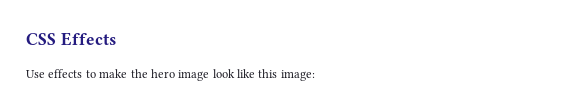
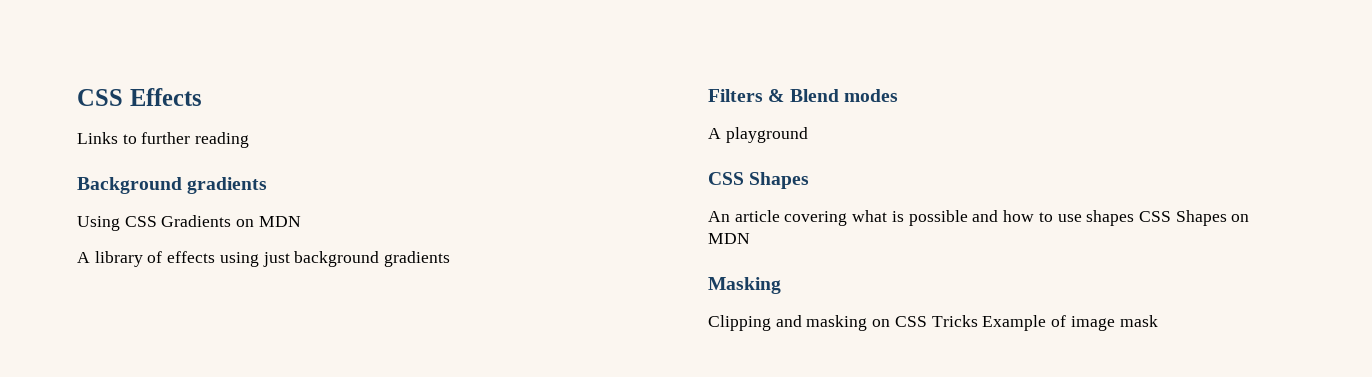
- Use effects to make the hero image look like this image:
+ Links to further reading
+ Background gradients
+ Using CSS Gradients on MDN
+ A library of effects using just background gradients
+ Filters & Blend modes
+ A playground
+ CSS Shapes
+ An article covering what is possible and how to use shapes CSS Shapes on MDN
+ Masking
+ Clipping and masking on CSS Tricks Example of image mask

